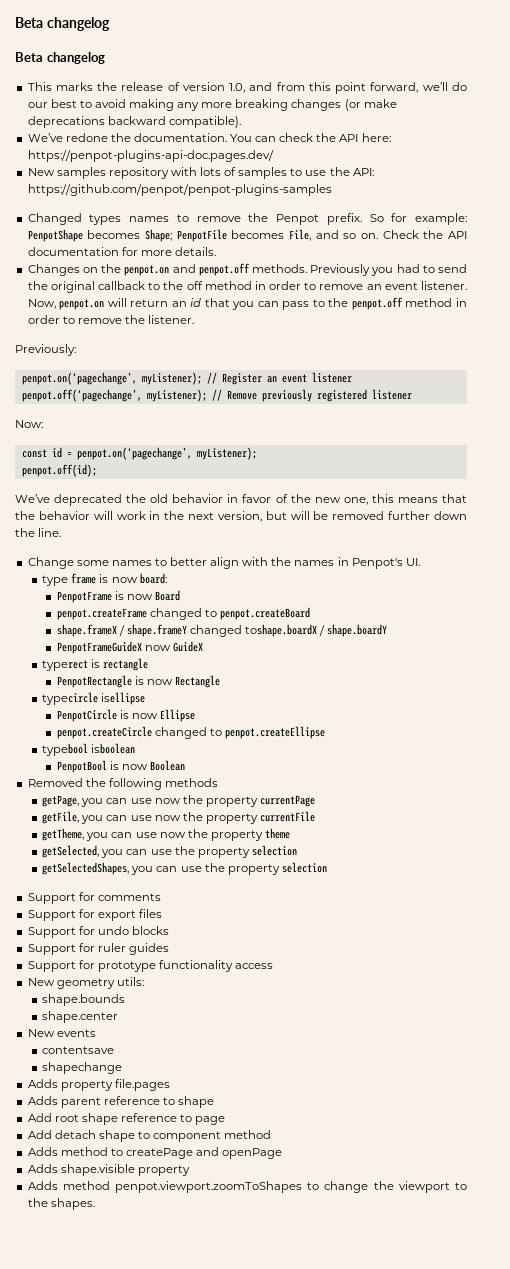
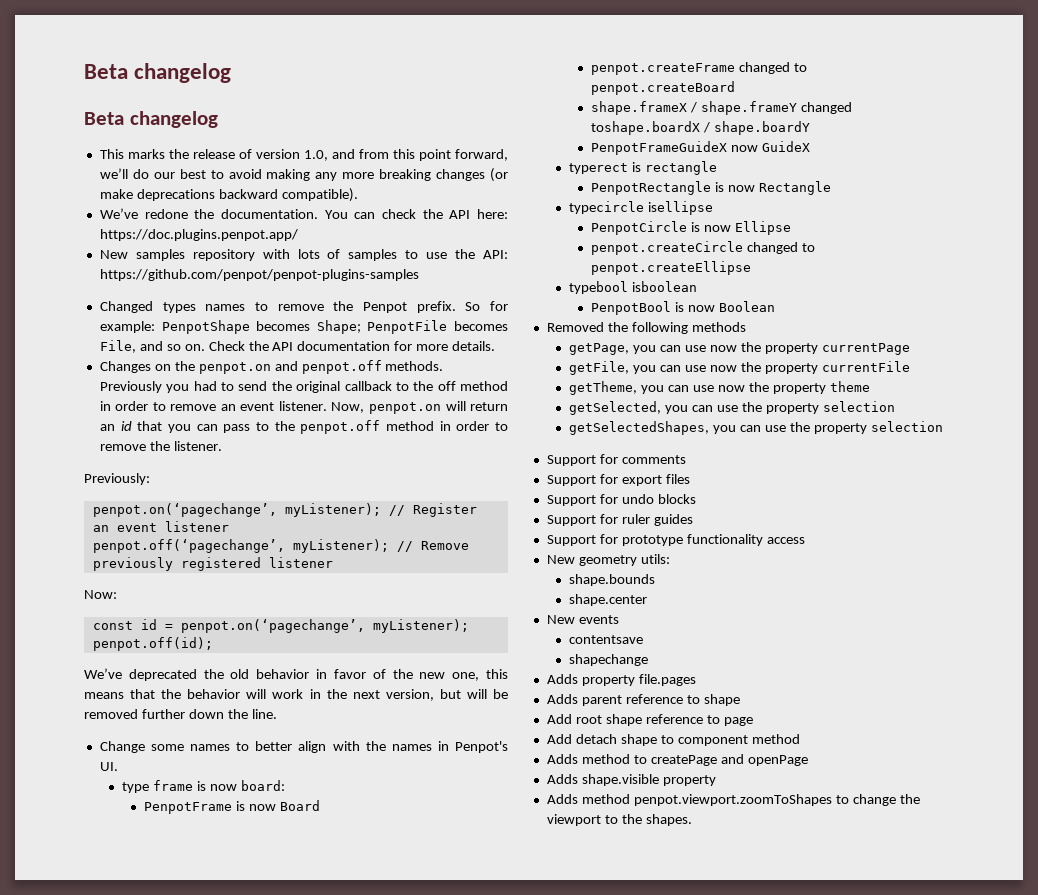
- You can check the API here: https://penpot-plugins-api-doc.pages.dev/
+ You can check the API here: https://doc.plugins.penpot.app/

